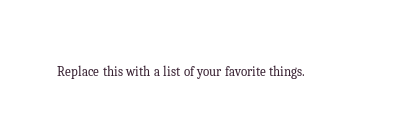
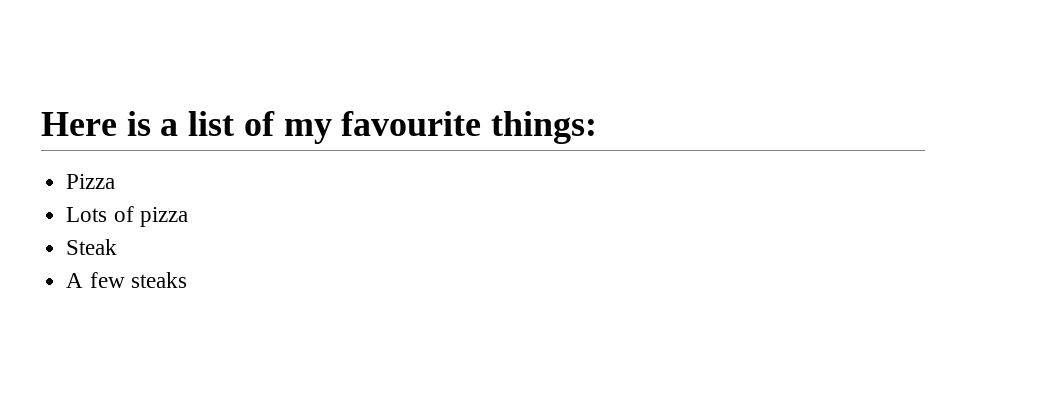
- Replace this with a list of your favorite things.
+ Here is a list of my favourite things:
+ Pizza
+ Lots of pizza
+ Steak
+ A few steaks

